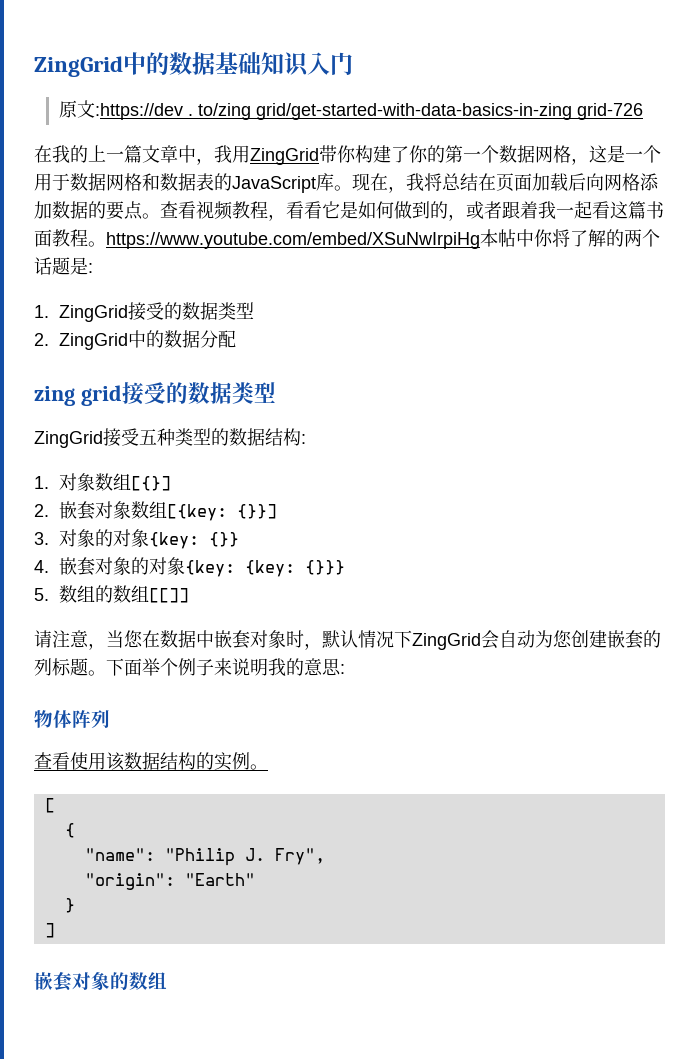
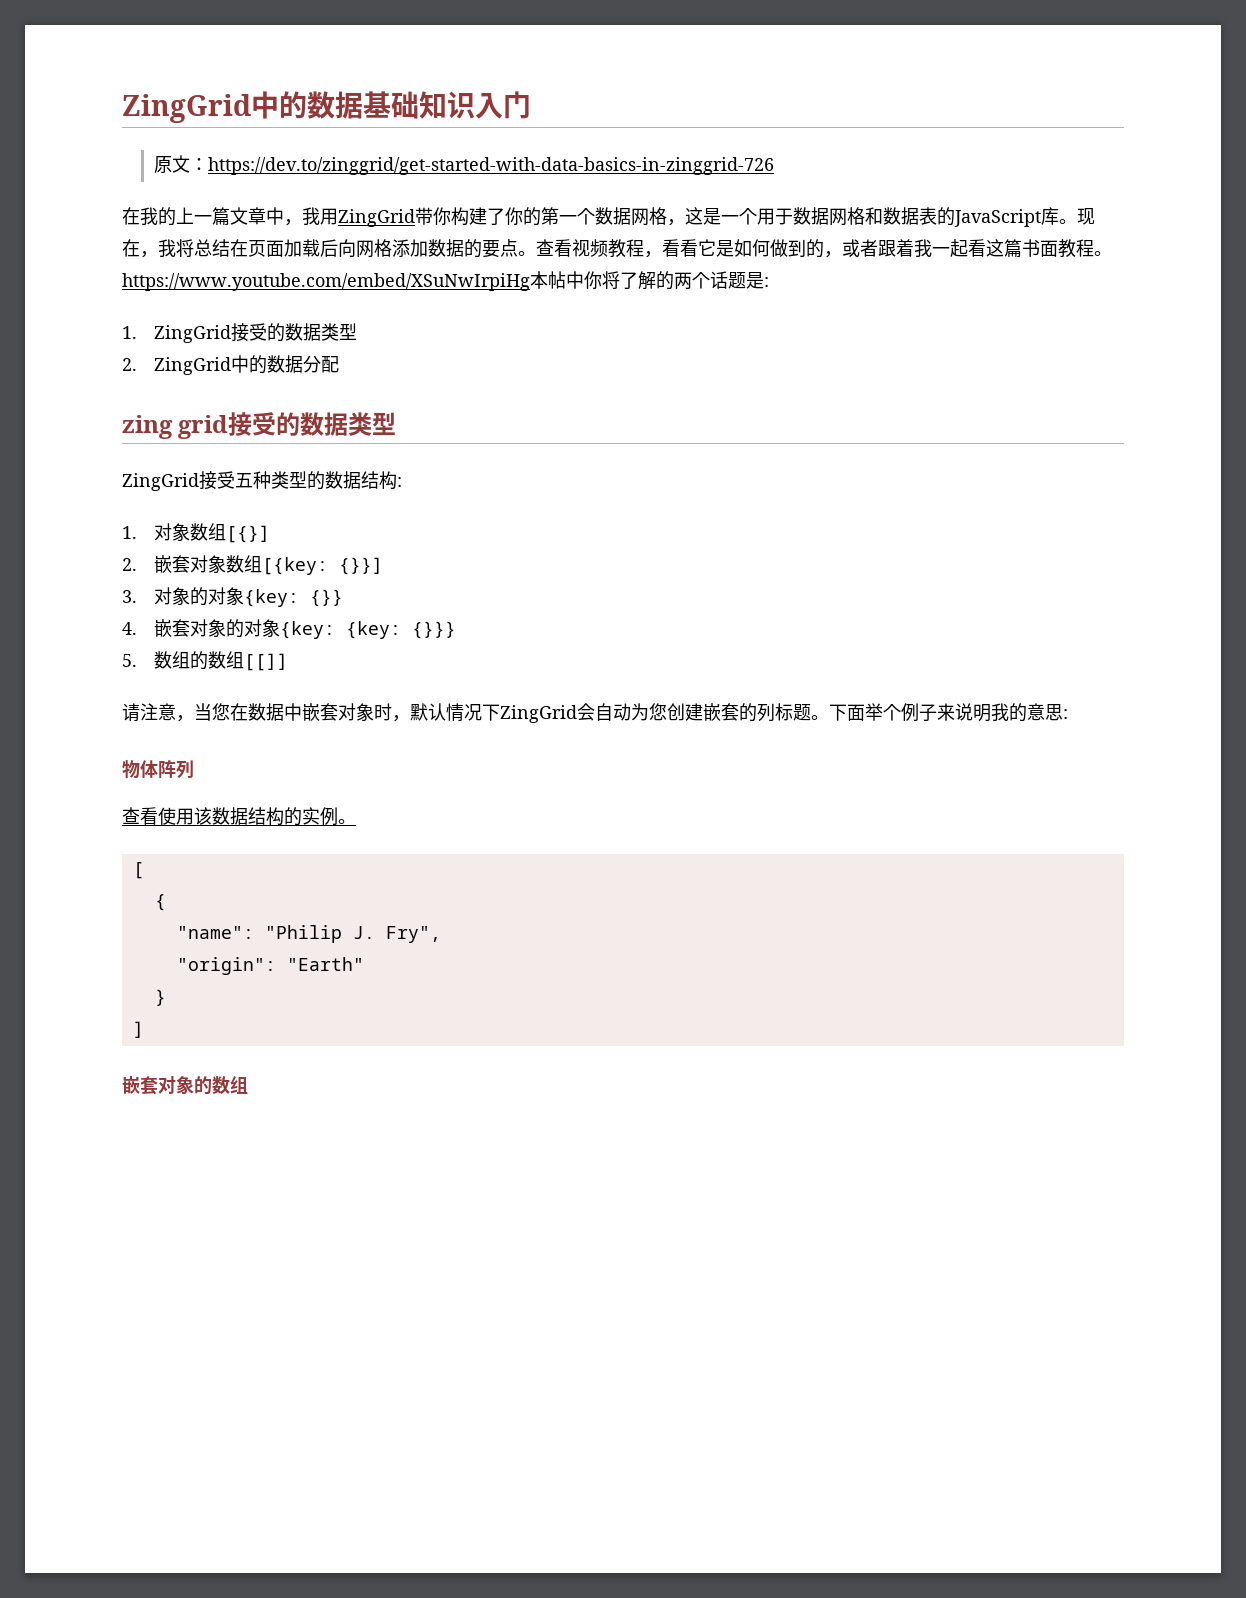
- 原文:https://dev . to/zing grid/get-started-with-data-basics-in-zing grid-726
+ 原文：https://dev.to/zinggrid/get-started-with-data-basics-in-zinggrid-726

